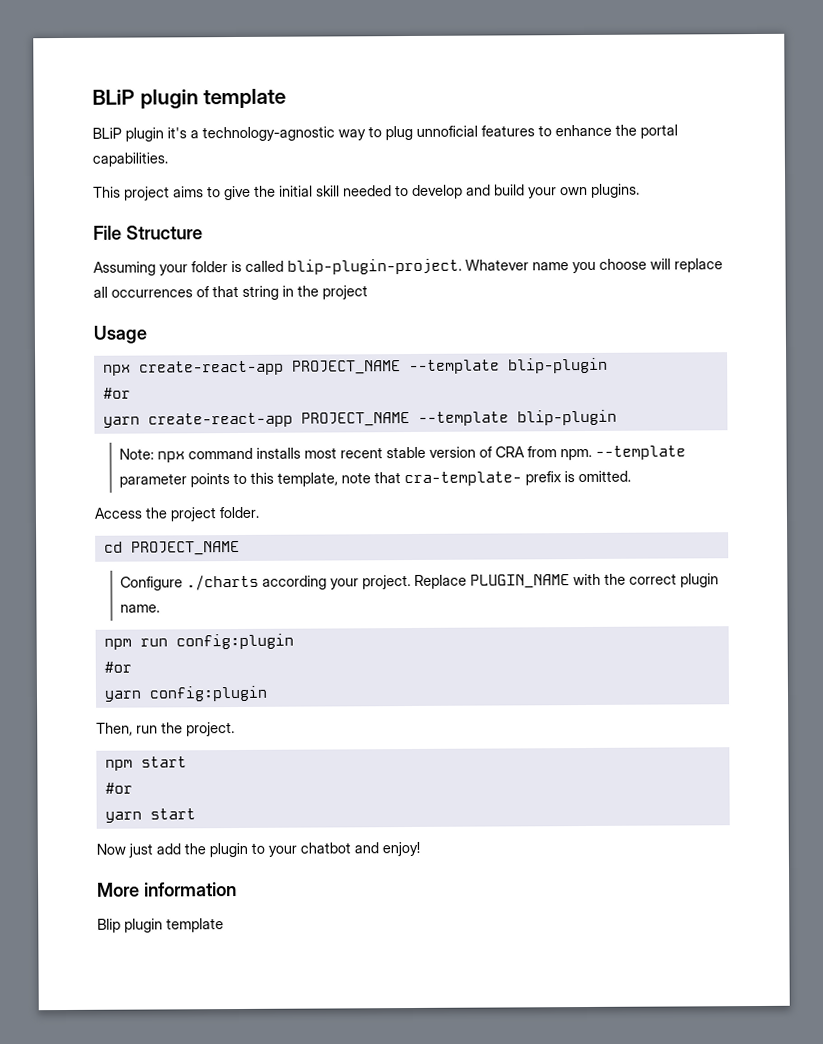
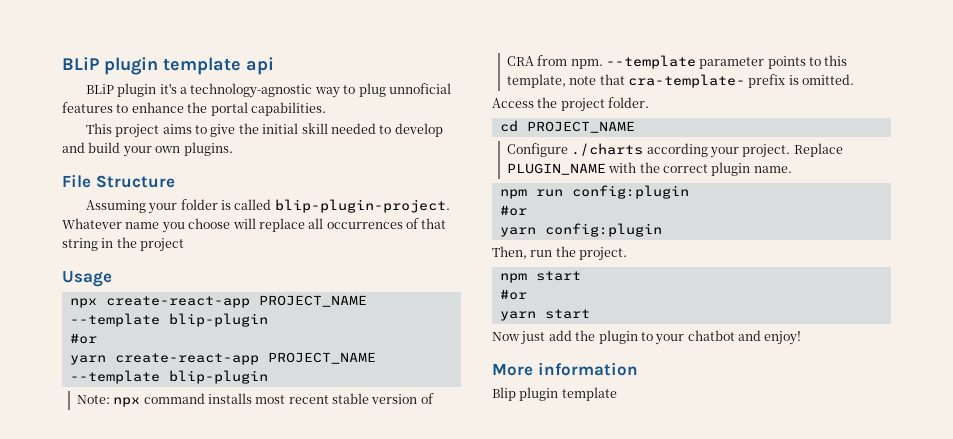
- BLiP plugin template
+ BLiP plugin template api

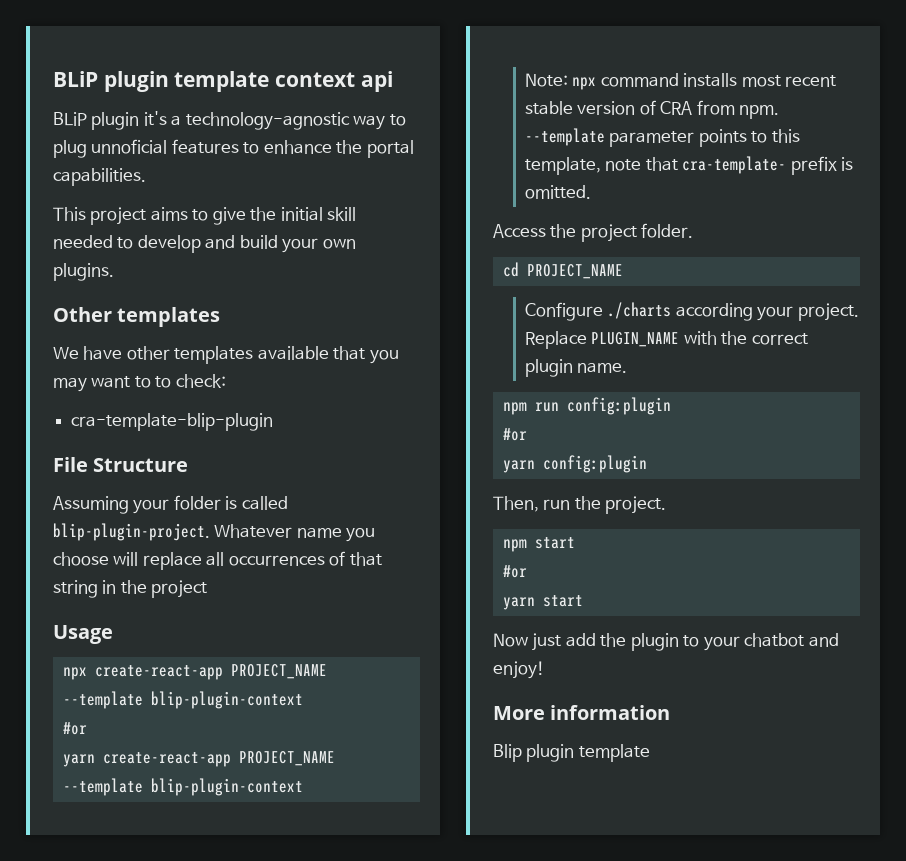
- BLiP plugin template api
+ BLiP plugin template context api
+ Other templates
+ We have other templates available that you may want to to check:
+ cra-template-blip-plugin
- npx create-react-app PROJECT_NAME --template blip-plugin
+ npx create-react-app PROJECT_NAME --template blip-plugin-context
- yarn create-react-app PROJECT_NAME --template blip-plugin
+ yarn create-react-app PROJECT_NAME --template blip-plugin-context

